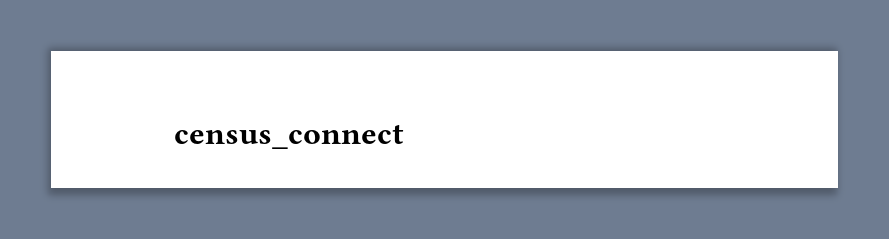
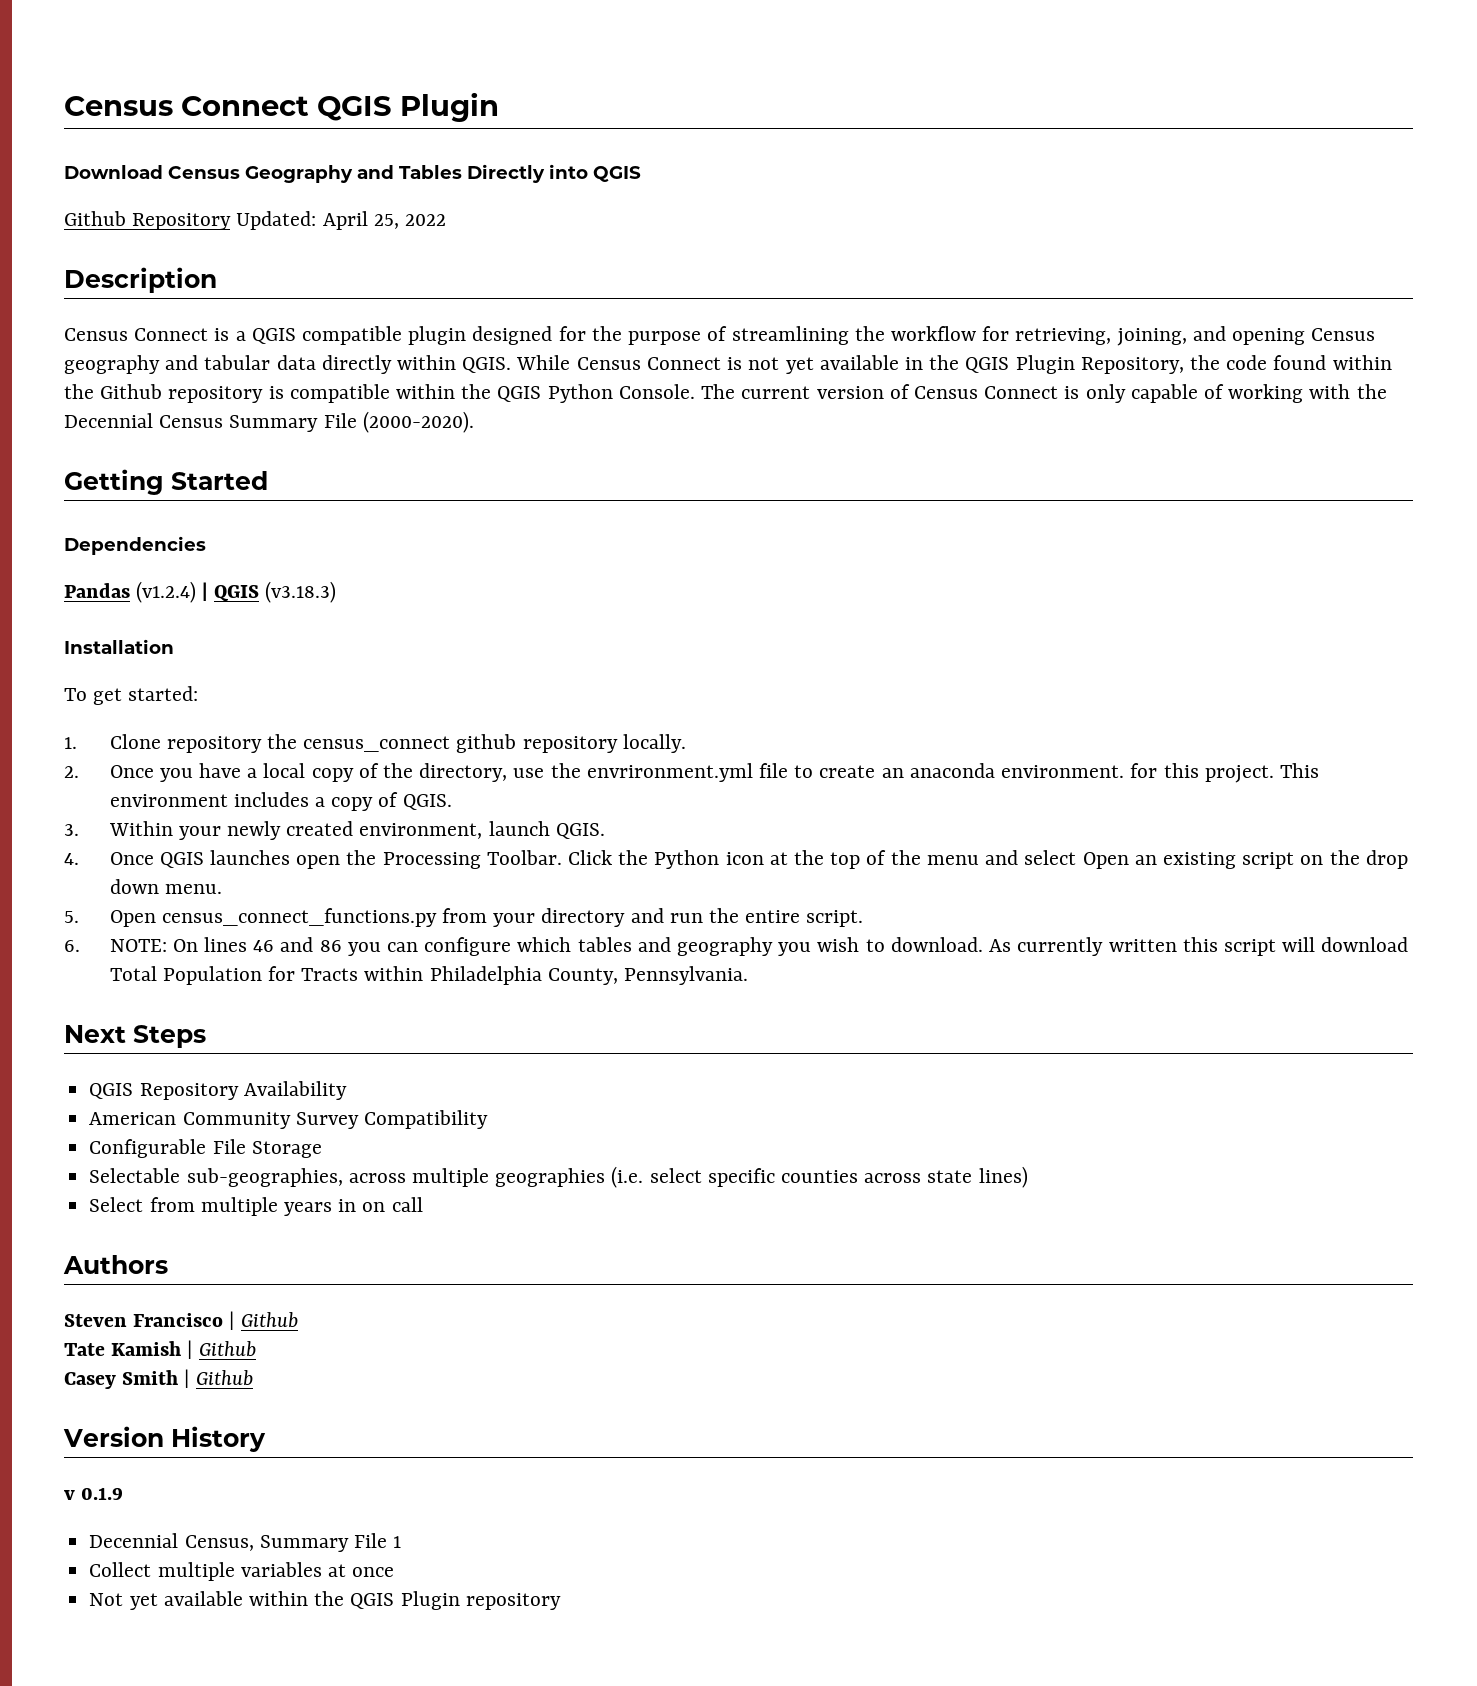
- census_connect
+ Census Connect QGIS Plugin
+ Download Census Geography and Tables Directly into QGIS
+ Github Repository Updated: April 25, 2022
+ Description
+ Census Connect is a QGIS compatible plugin designed for the purpose of streamlining the workflow for retrieving, joining, and opening Census geography and tabular data directly within QGIS. While Census Connect is not yet available in the QGIS Plugin Repository, the code found within the Github repository is compatible within the QGIS Python Console. The current version of Census Connect is only capable of working with the Decennial Census Summary File (2000-2020).
+ Getting Started
+ Dependencies
+ Pandas (v1.2.4) | QGIS (v3.18.3)
+ Installation
+ To get started:
+ 1. Clone repository the census_connect github repository locally.
+ 2. Once you have a local copy of the directory, use the envrironment.yml file to create an anaconda environment. for this project. This environment includes a copy of QGIS.
+ 3. Within your newly created environment, launch QGIS.
+ 4. Once QGIS launches open the Processing Toolbar. Click the Python icon at the top of the menu and select Open an existing script on the drop down menu.
+ 5. Open census_connect_functions.py from your directory and run the entire script.
+ 6. NOTE: On lines 46 and 86 you can configure which tables and geography you wish to download. As currently written this script will download Total Population for Tracts within Philadelphia County, Pennsylvania.
+ Next Steps
+ QGIS Repository Availability
+ American Community Survey Compatibility
+ Configurable File Storage
+ Selectable sub-geographies, across multiple geographies (i.e. select specific counties across state lines)
+ Select from multiple years in on call
+ Authors
+ Steven Francisco | Github
+ Tate Kamish | Github
+ Casey Smith | Github
+ Version History
+ v 0.1.9
+ Decennial Census, Summary File 1
+ Collect multiple variables at once
+ Not yet available within the QGIS Plugin repository

